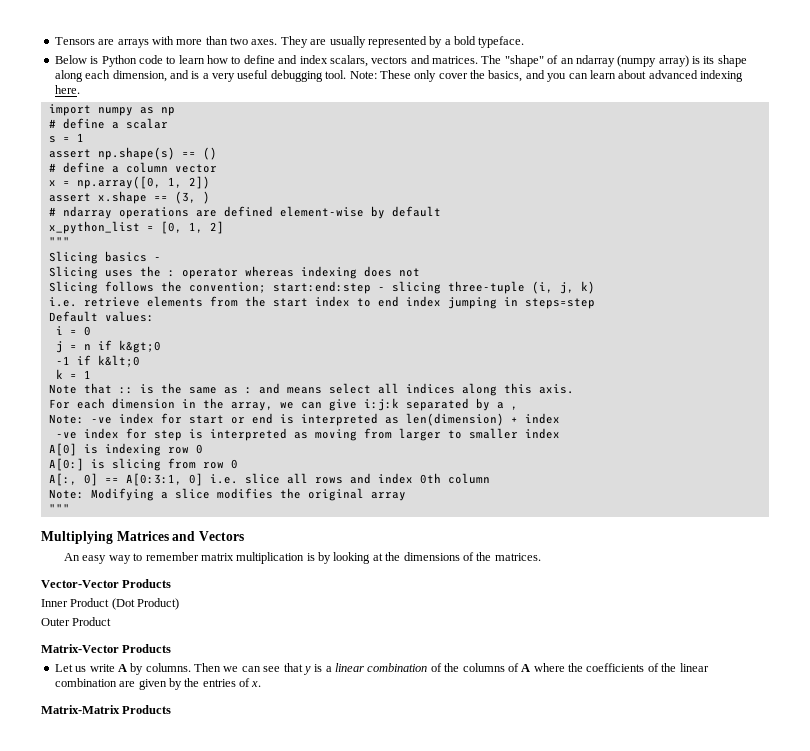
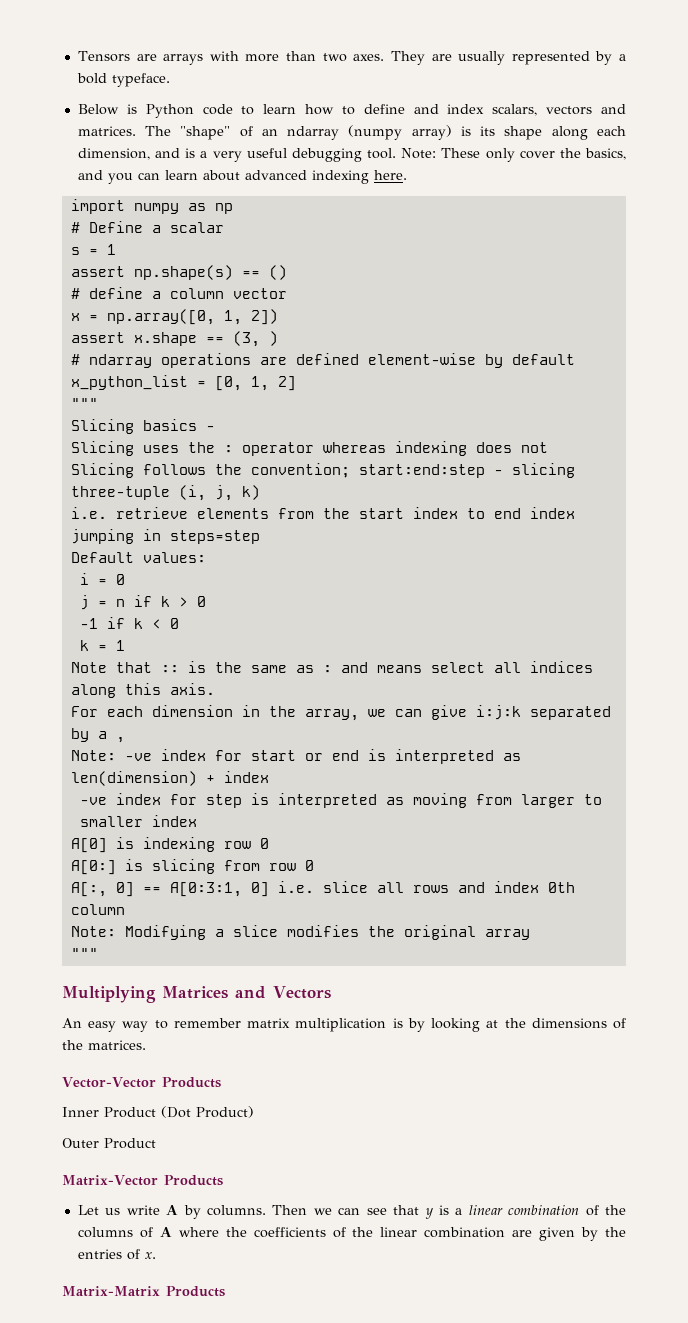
- # define a scalar
+ # Define a scalar
- j = n if k&gt;0
+ j = n if k > 0
- -1 if k&lt;0
+ -1 if k < 0

